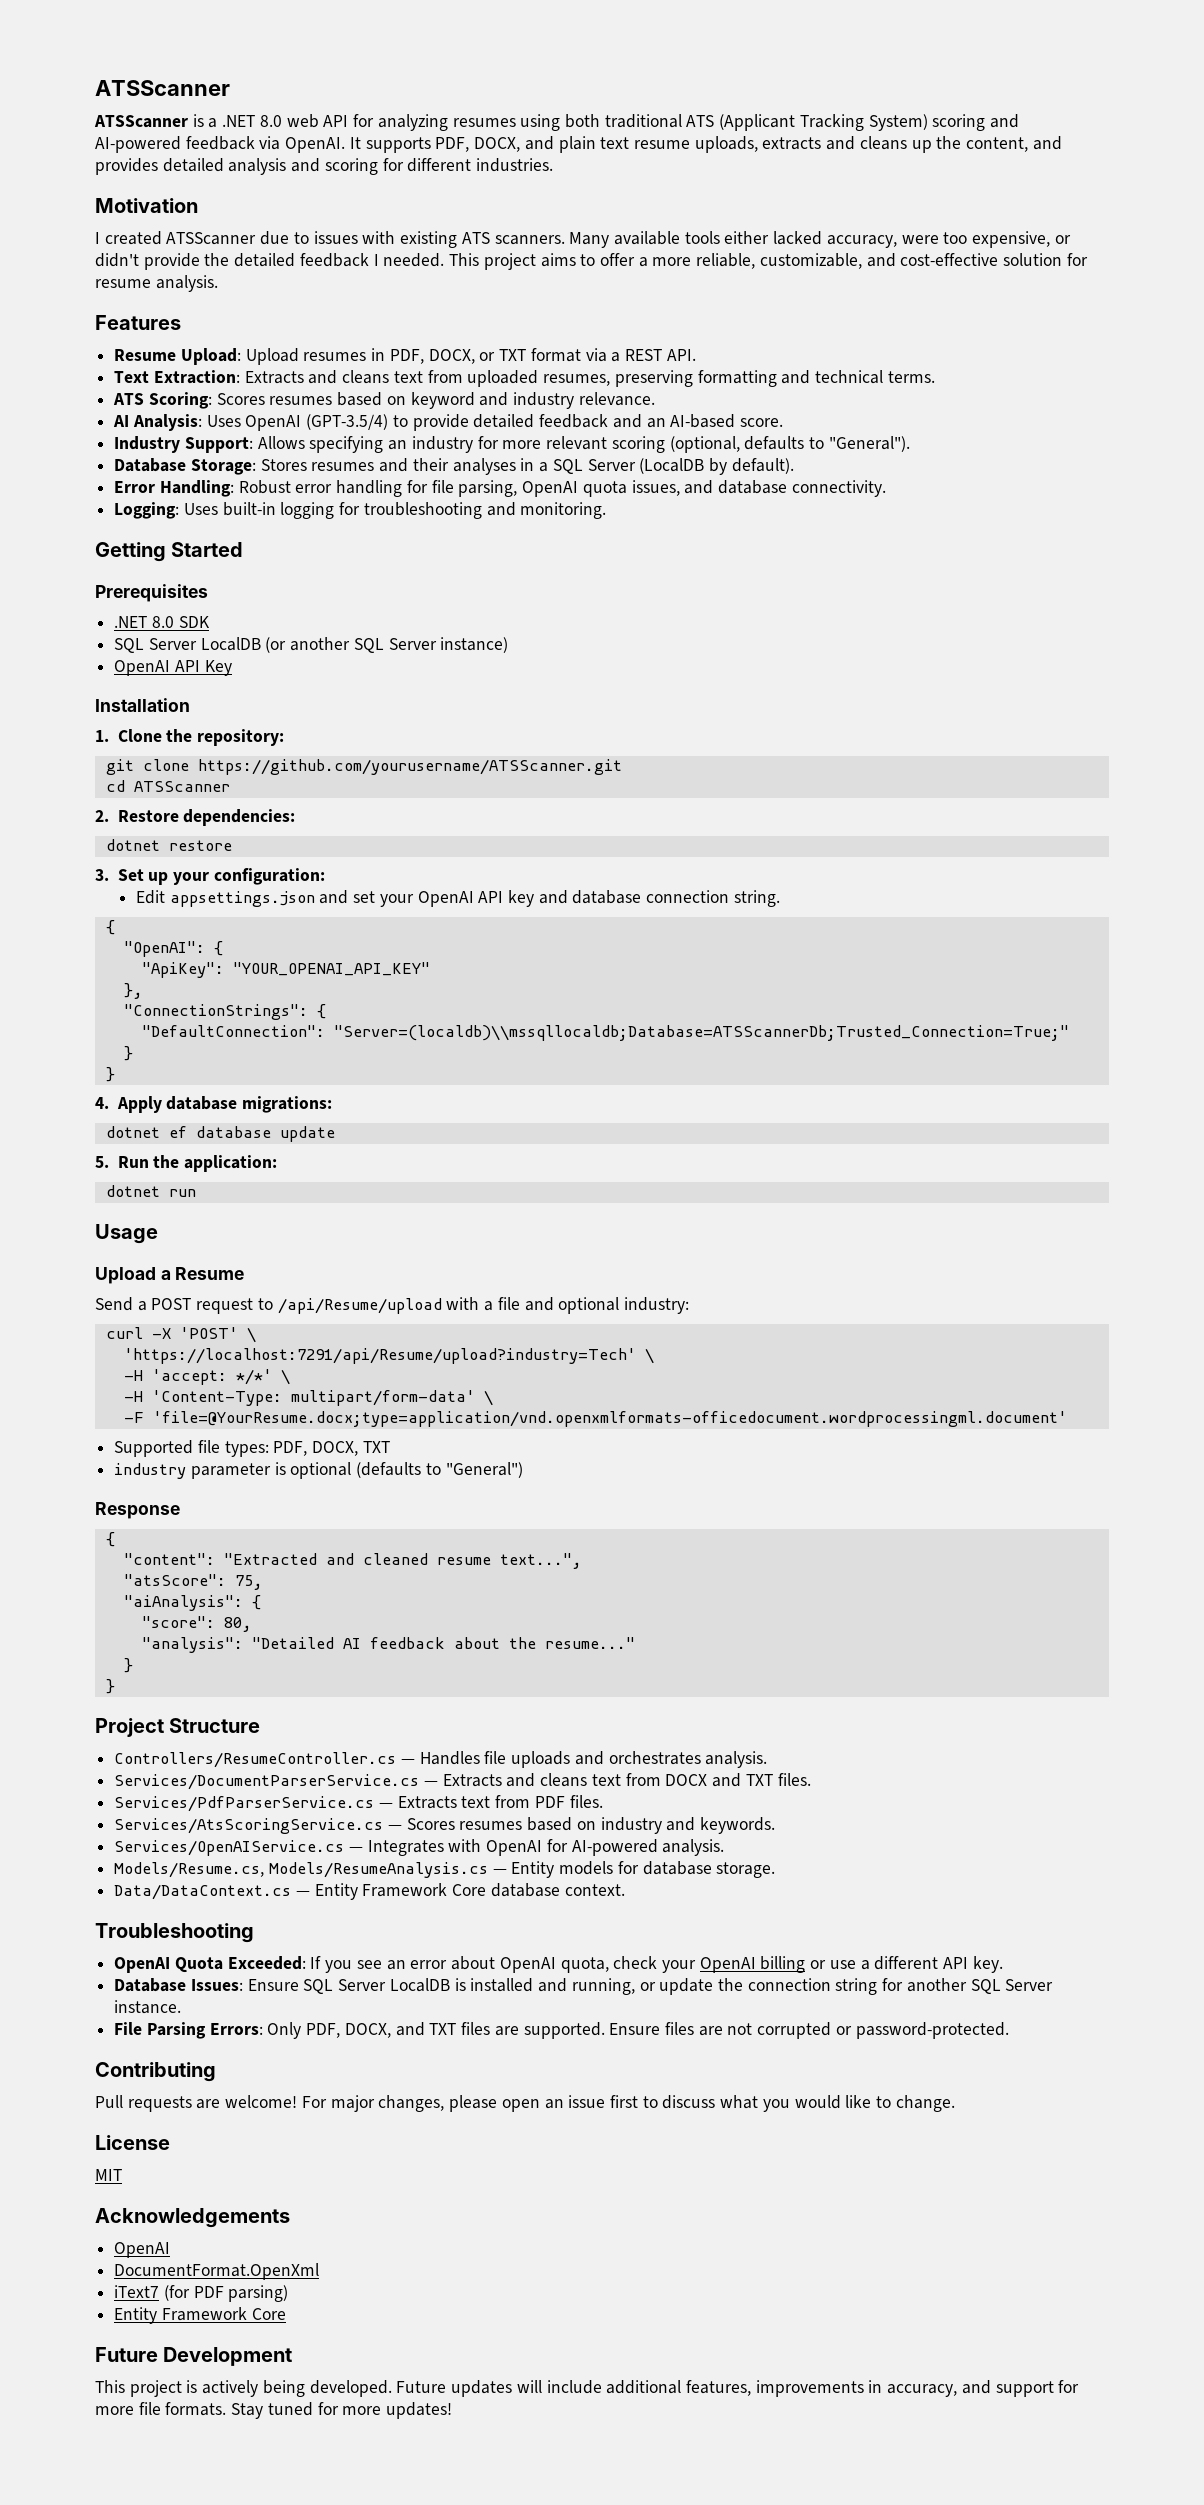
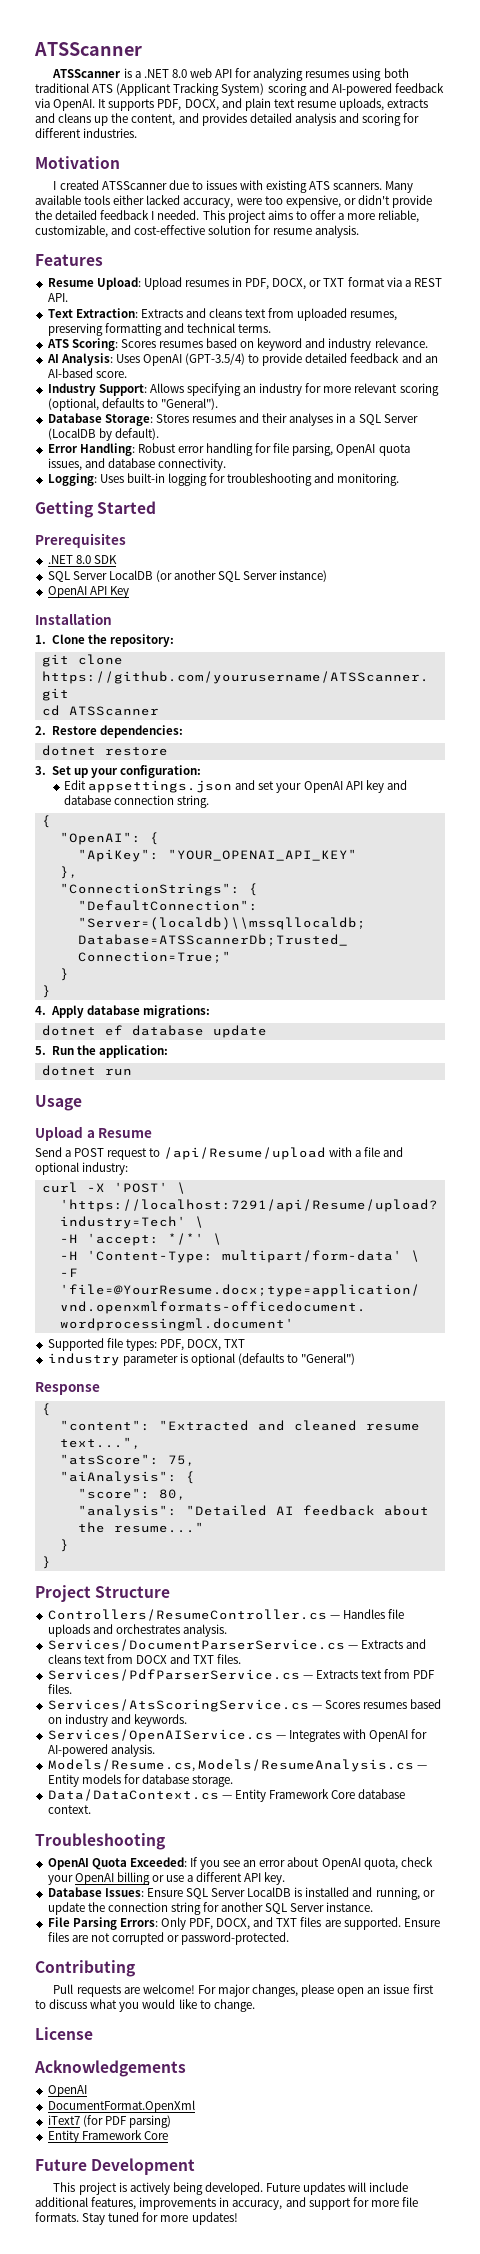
- MIT

